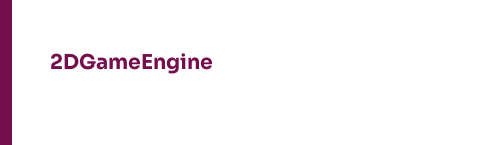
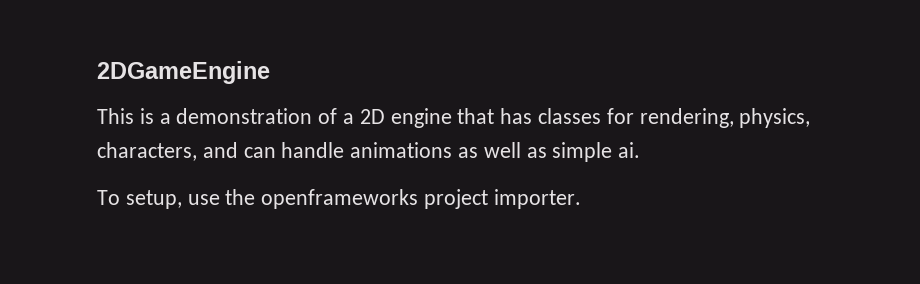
+ This is a demonstration of a 2D engine that has classes for rendering, physics, characters, and can handle animations as well as simple ai.
+ To setup, use the openframeworks project importer.

